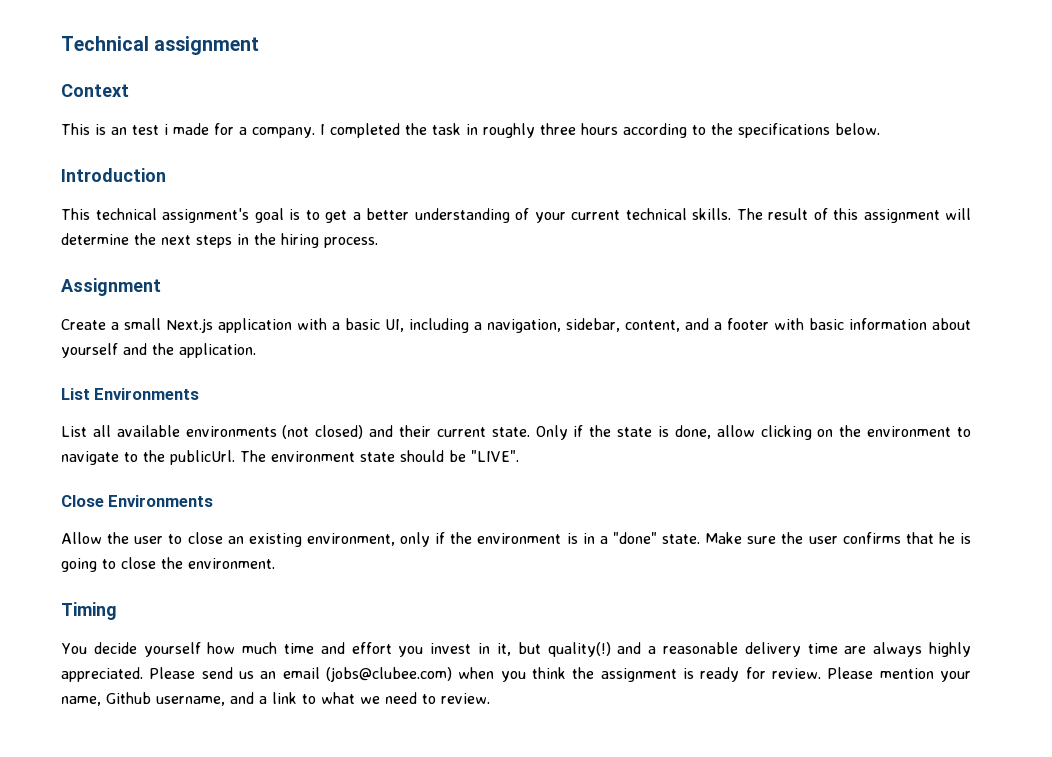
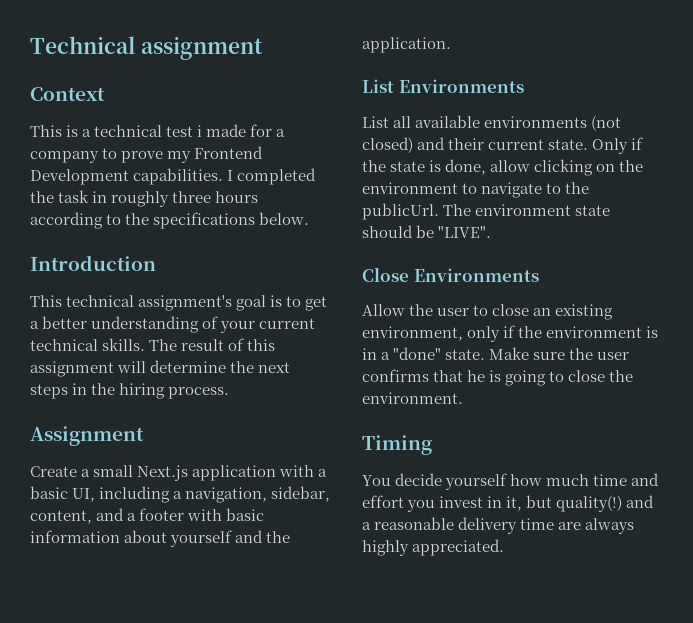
- This is an test i made for a company.
+ This is a technical test i made for a company to prove my Frontend Development capabilities.
- Please send us an email (jobs@clubee.com) when you think the assignment is ready for review. Please mention your name, Github username, and a link to what we need to review.

